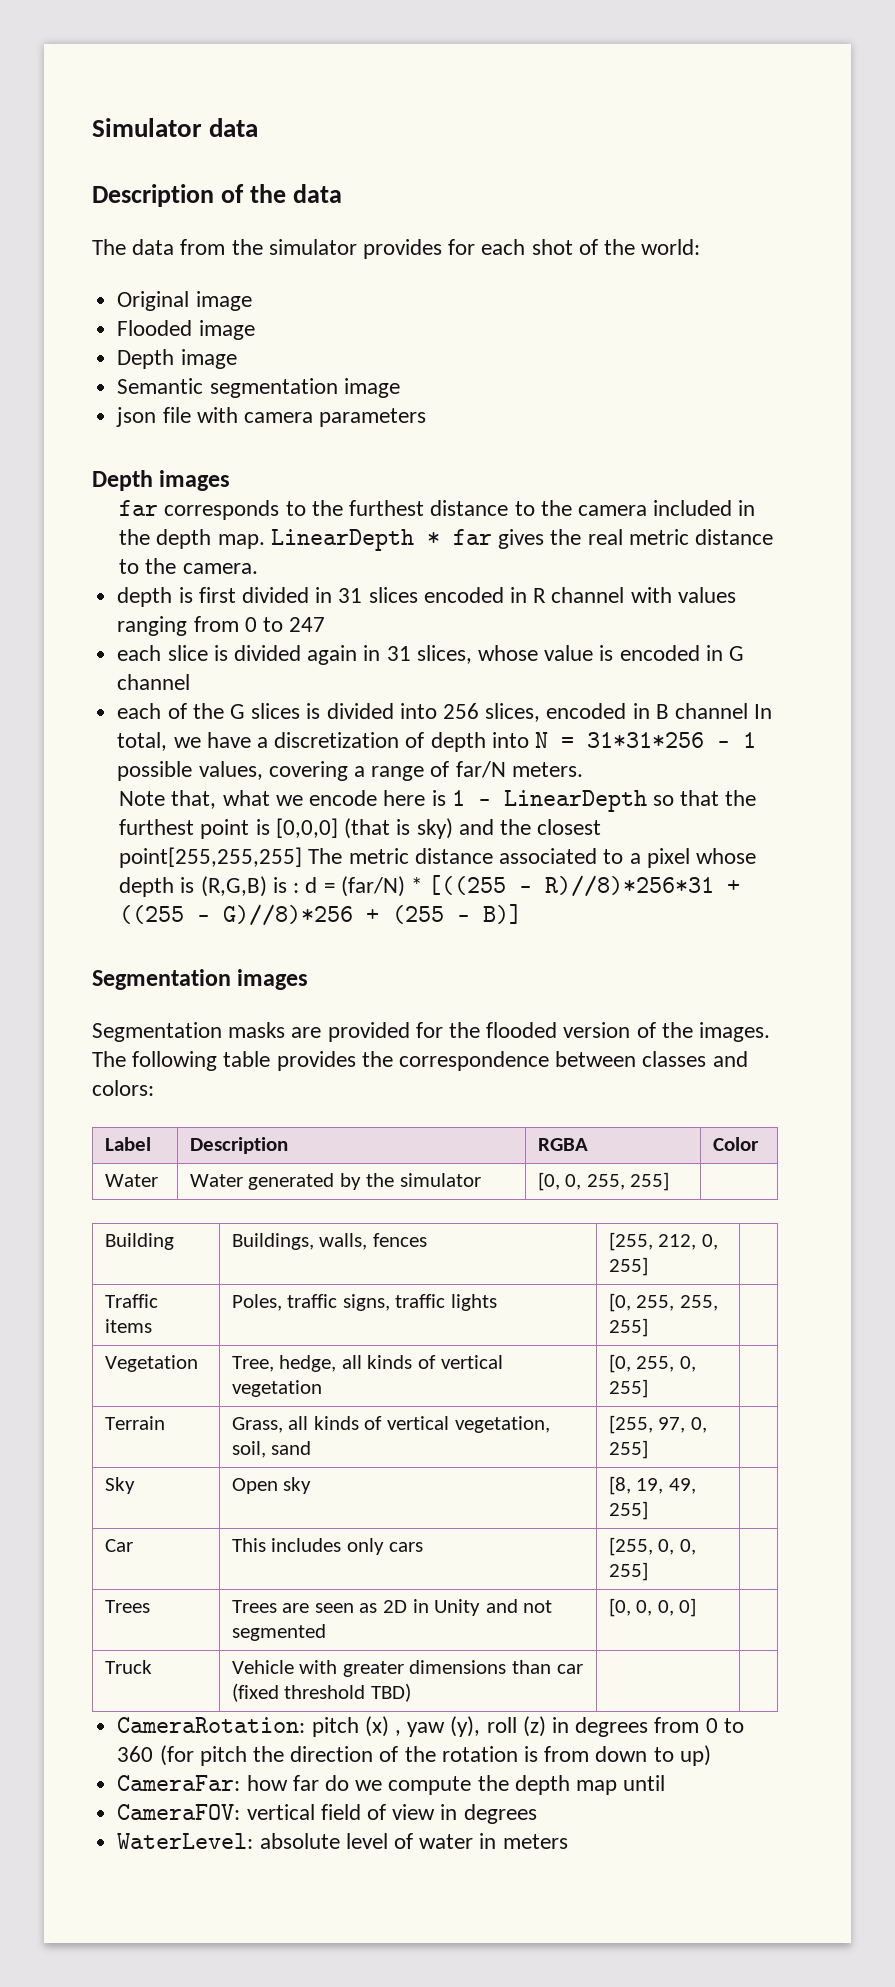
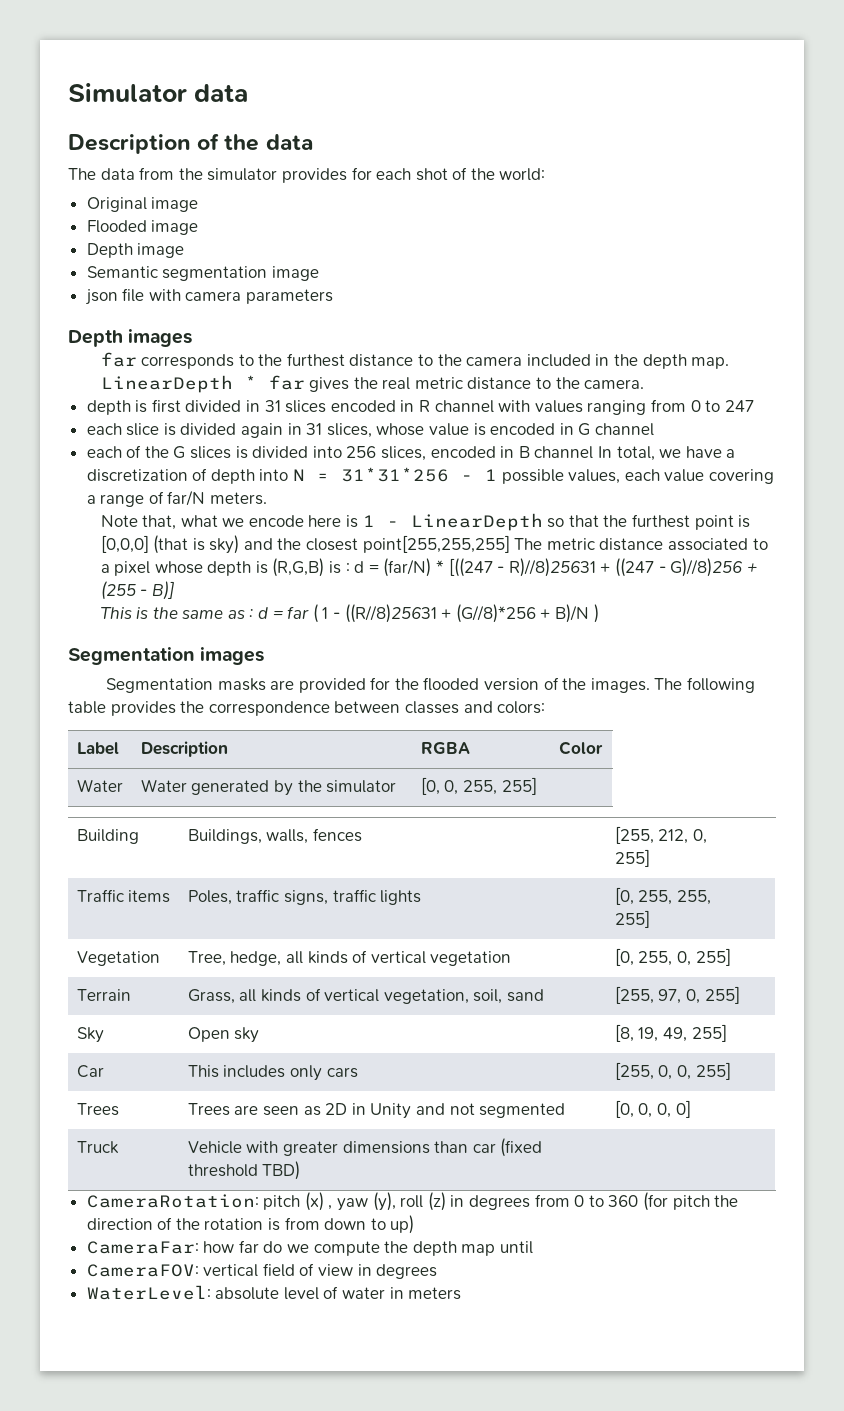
- each of the G slices is divided into 256 slices, encoded in B channel In total, we have a discretization of depth into N = 31*31*256 - 1 possible values, covering a range of far/N meters.
+ each of the G slices is divided into 256 slices, encoded in B channel In total, we have a discretization of depth into N = 31*31*256 - 1 possible values, each value covering a range of far/N meters.
- Note that, what we encode here is 1 - LinearDepth so that the furthest point is [0,0,0] (that is sky) and the closest point[255,255,255] The metric distance associated to a pixel whose depth is (R,G,B) is : d = (far/N) * [((255 - R)//8)*256*31 + ((255 - G)//8)*256 + (255 - B)]
+ Note that, what we encode here is 1 - LinearDepth so that the furthest point is [0,0,0] (that is sky) and the closest point[255,255,255] The metric distance associated to a pixel whose depth is (R,G,B) is : d = (far/N) * [((247 - R)//8)25631 + ((247 - G)//8)256 + (255 - B)]
+ This is the same as : d = far ( 1 - ((R//8)25631 + (G//8)*256 + B)/N )

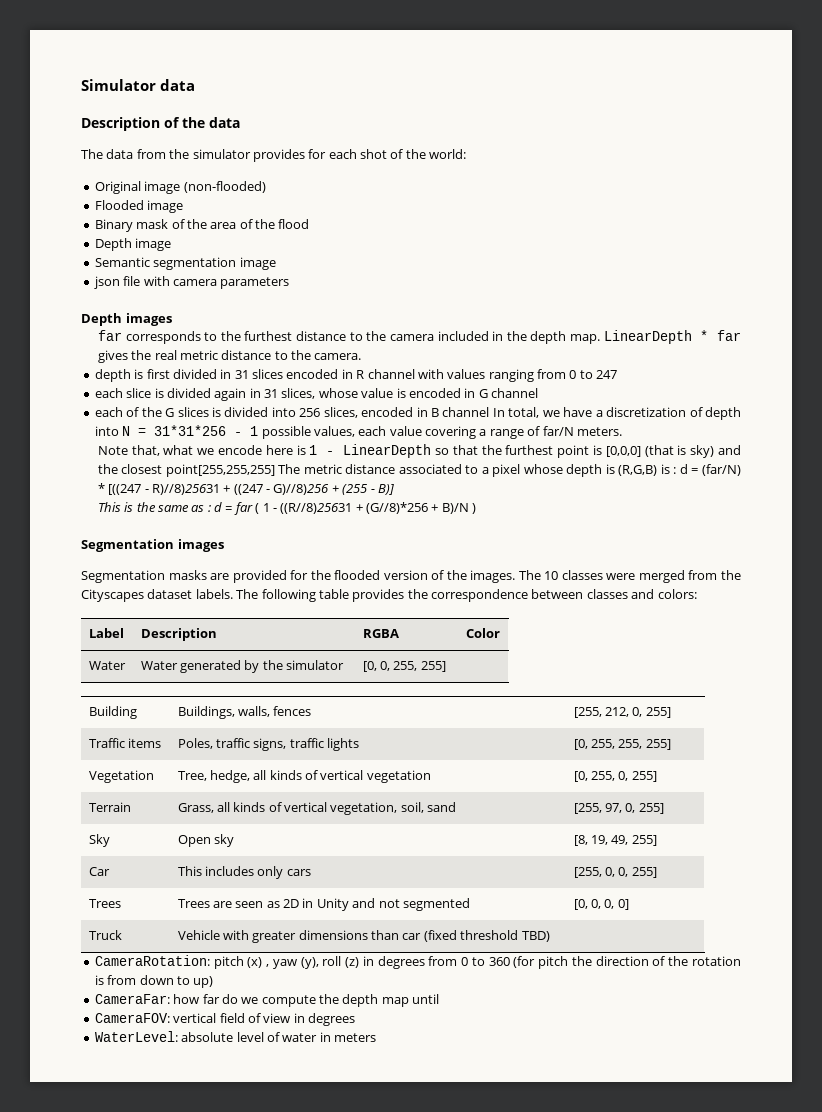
- Original image
+ Original image (non-flooded)
+ Binary mask of the area of the flood
- The following table provides the correspondence between classes and colors:
+ The 10 classes were merged from the Cityscapes dataset labels. The following table provides the correspondence between classes and colors:

